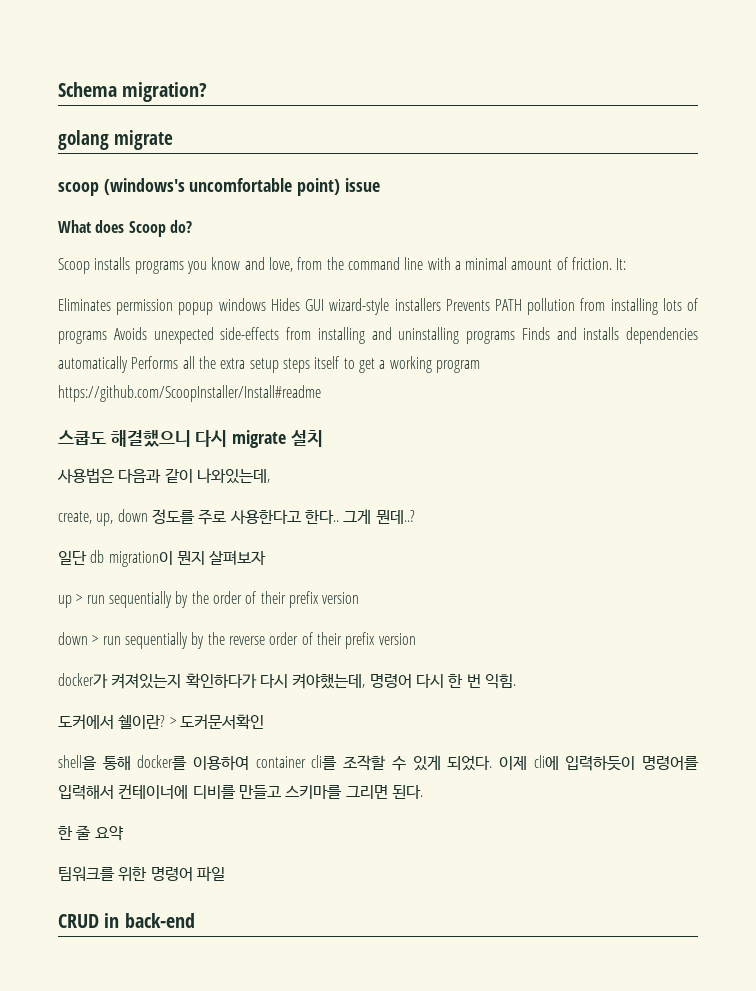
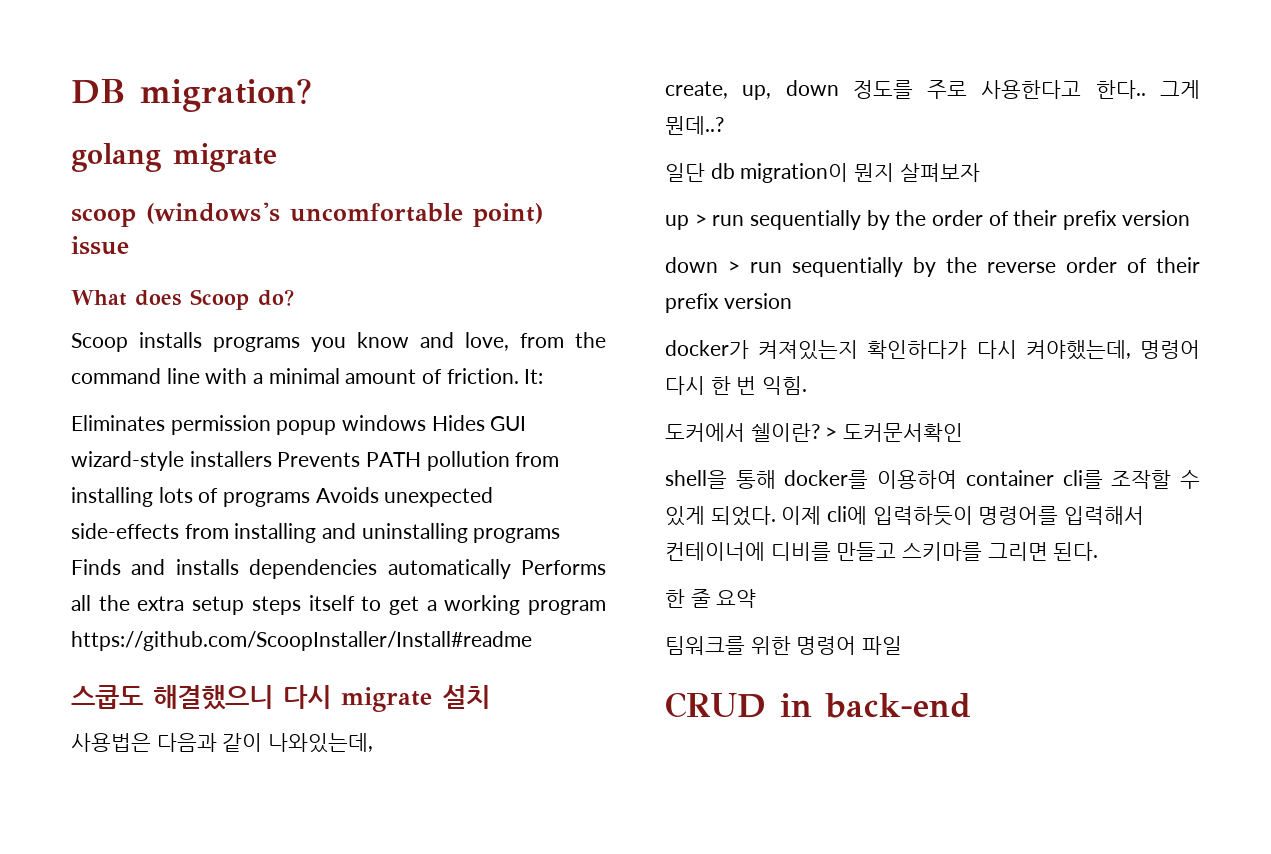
- Schema migration?
+ DB migration?

